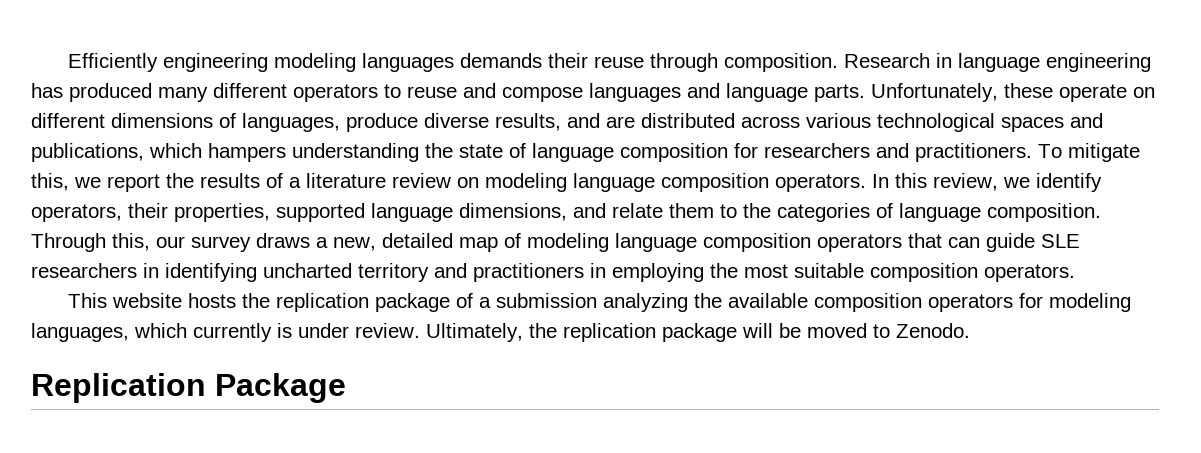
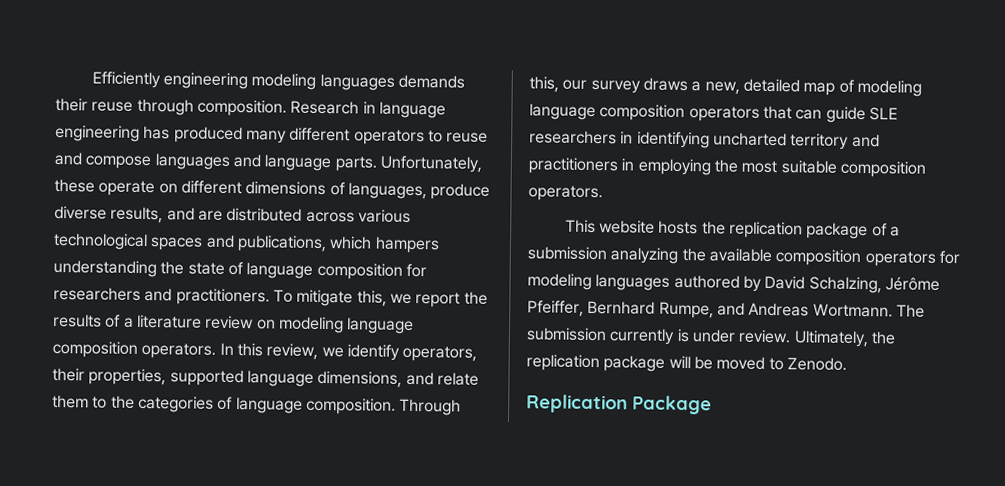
- This website hosts the replication package of a submission analyzing the available composition operators for modeling languages, which currently is under review.
+ This website hosts the replication package of a submission analyzing the available composition operators for modeling languages authored by David Schalzing, Jérôme Pfeiffer, Bernhard Rumpe, and Andreas Wortmann. The submission currently is under review.

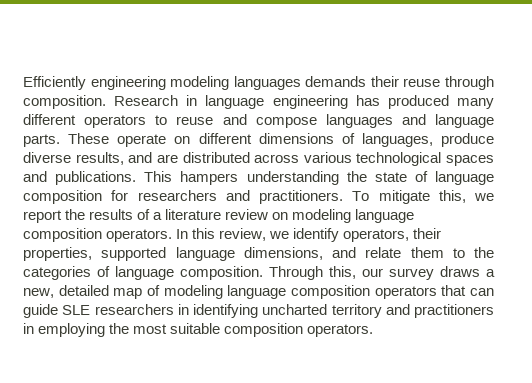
- Unfortunately, these operate on different dimensions of languages, produce diverse results, and are distributed across various technological spaces and publications, which hampers understanding the state of language composition for researchers and practitioners.
+ These operate on different dimensions of languages, produce diverse results, and are distributed across various technological spaces and publications. This hampers understanding the state of language composition for researchers and practitioners.
- This website hosts the replication package of a submission analyzing the available composition operators for modeling languages authored by David Schalzing, Jérôme Pfeiffer, Bernhard Rumpe, and Andreas Wortmann. The submission currently is under review. Ultimately, the replication package will be moved to Zenodo.
- Replication Package

